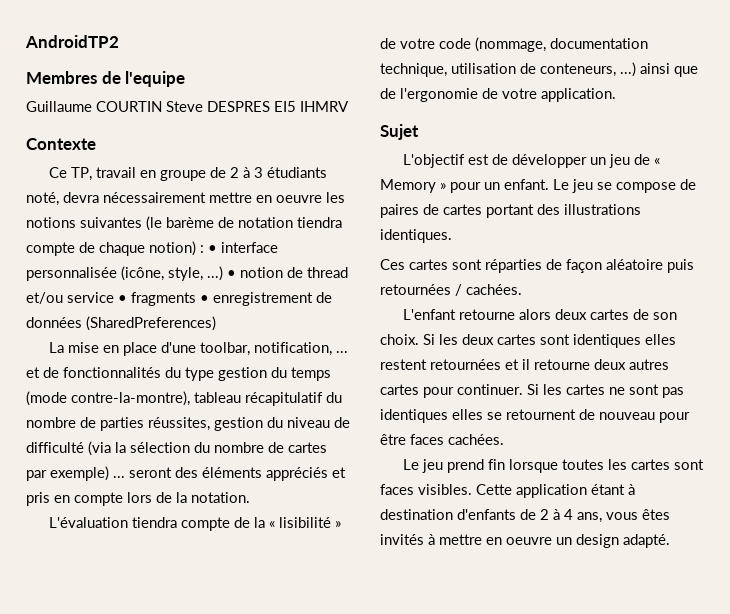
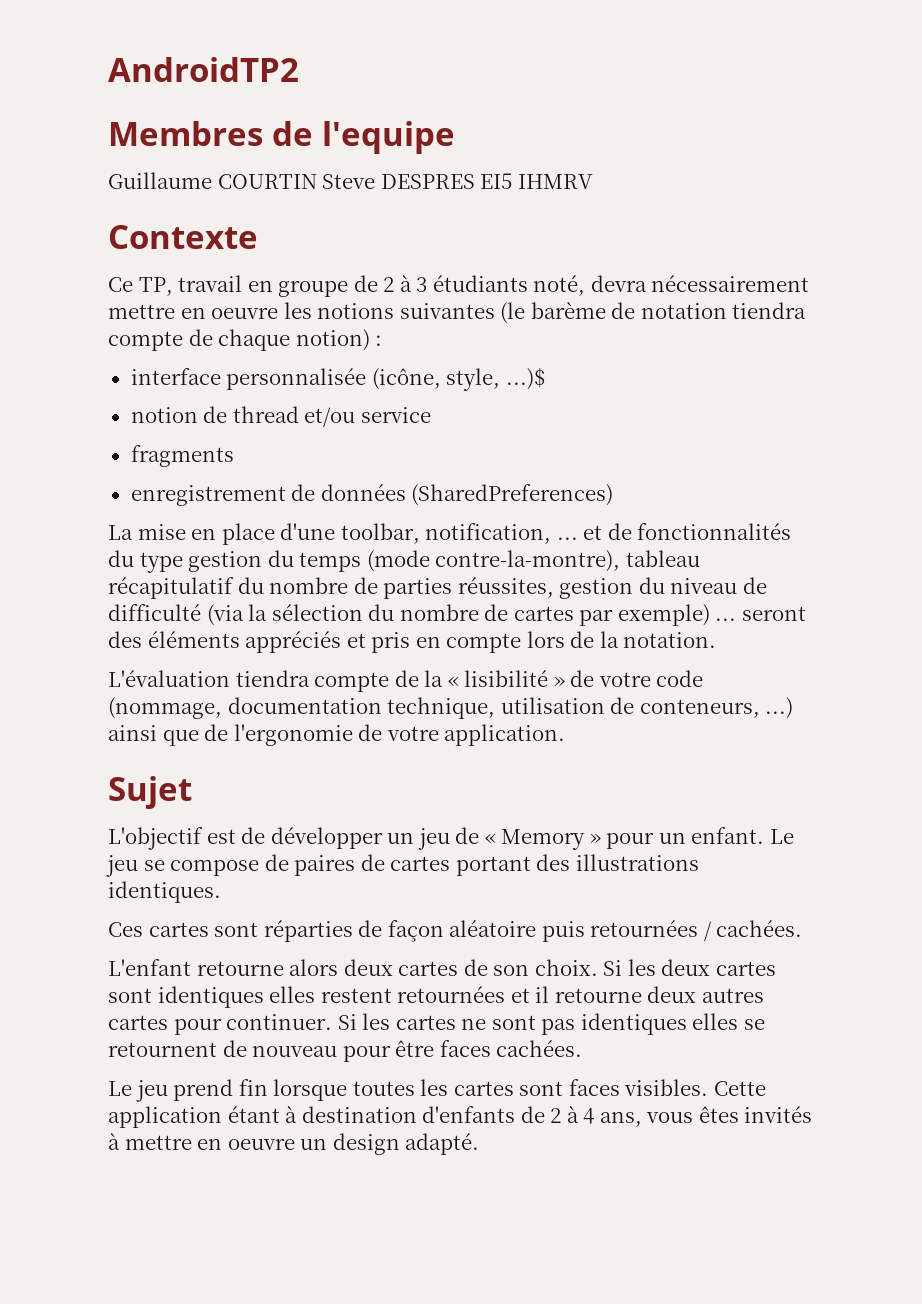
- Ce TP, travail en groupe de 2 à 3 étudiants noté, devra nécessairement mettre en oeuvre les notions suivantes (le barème de notation tiendra compte de chaque notion) : • interface personnalisée (icône, style, ...) • notion de thread et/ou service • fragments • enregistrement de données (SharedPreferences)
+ Ce TP, travail en groupe de 2 à 3 étudiants noté, devra nécessairement mettre en oeuvre les notions suivantes (le barème de notation tiendra compte de chaque notion) :
+ interface personnalisée (icône, style, ...)$
+ notion de thread et/ou service
+ fragments
+ enregistrement de données (SharedPreferences)

